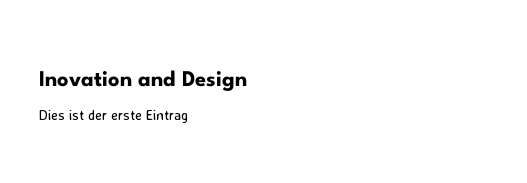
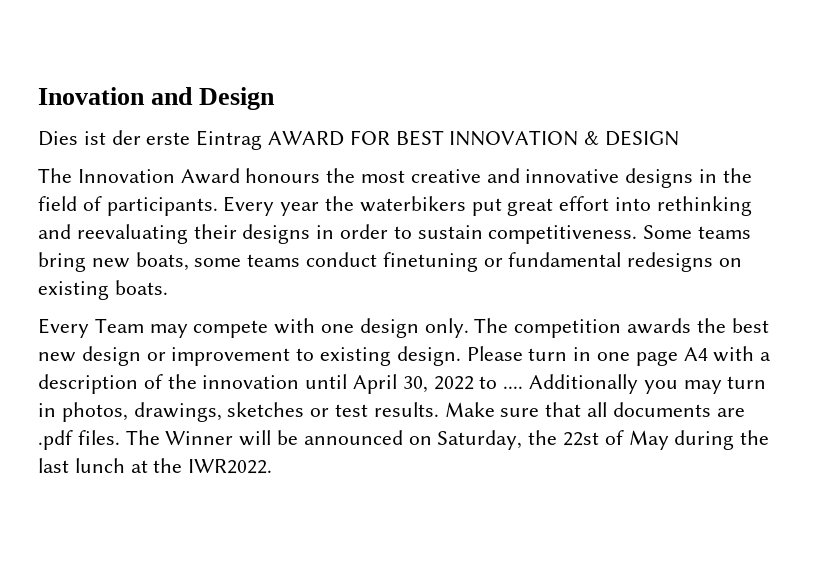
- Dies ist der erste Eintrag
+ Dies ist der erste Eintrag AWARD FOR BEST INNOVATION & DESIGN
+ The Innovation Award honours the most creative and innovative designs in the field of participants. Every year the waterbikers put great effort into rethinking and reevaluating their designs in order to sustain competitiveness. Some teams bring new boats, some teams conduct finetuning or fundamental redesigns on existing boats.
+ Every Team may compete with one design only. The competition awards the best new design or improvement to existing design. Please turn in one page A4 with a description of the innovation until April 30, 2022 to .... Additionally you may turn in photos, drawings, sketches or test results. Make sure that all documents are .pdf files. The Winner will be announced on Saturday, the 22st of May during the last lunch at the IWR2022.

